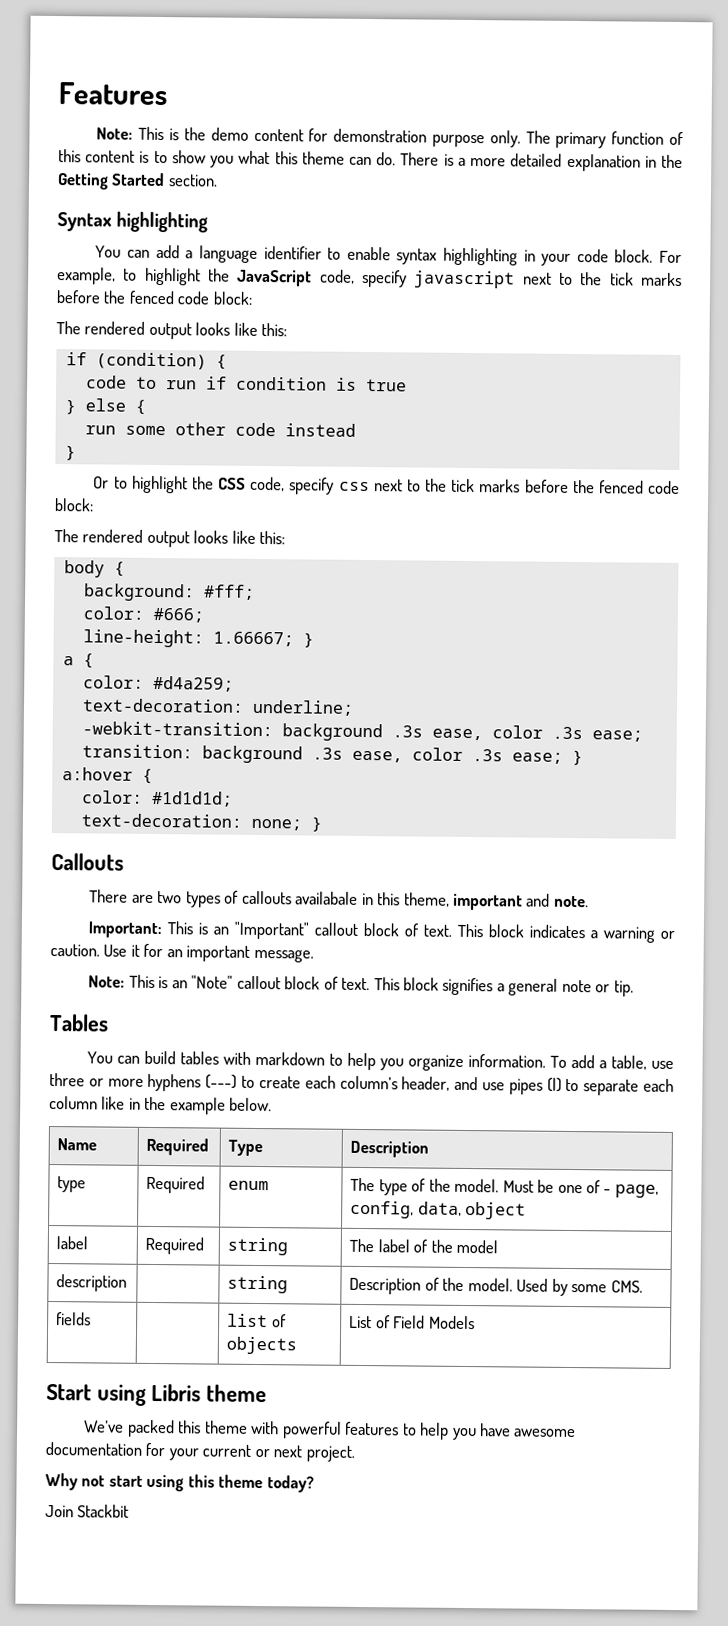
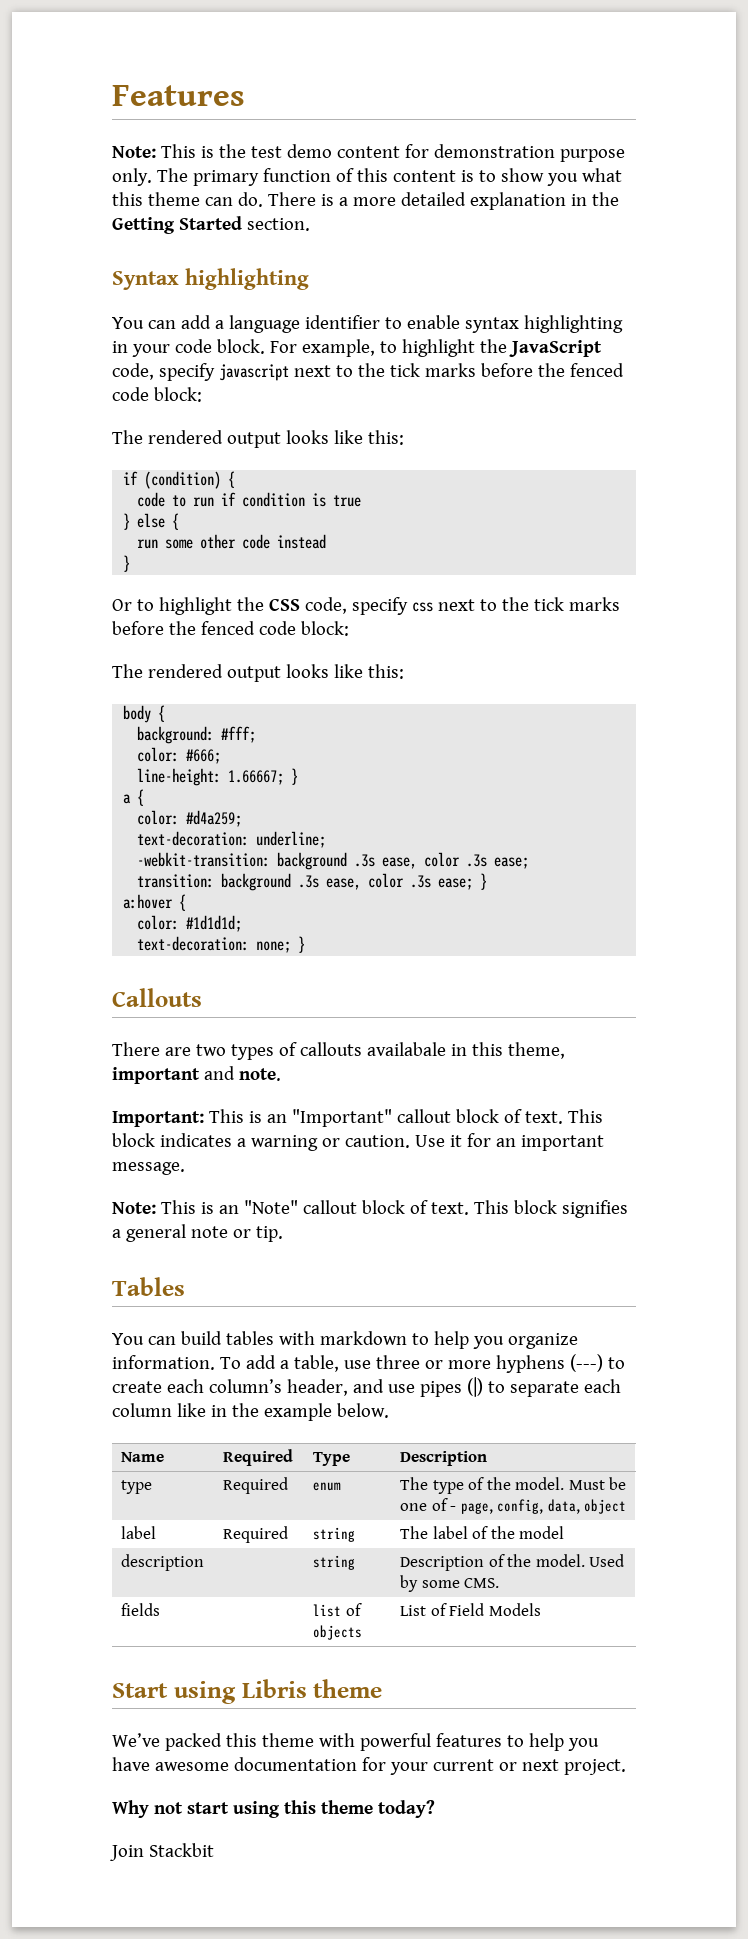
- Note: This is the demo content for demonstration purpose only.
+ Note: This is the test demo content for demonstration purpose only.

